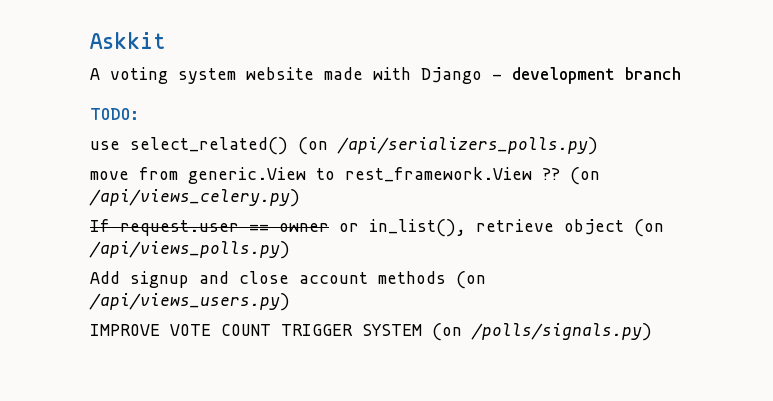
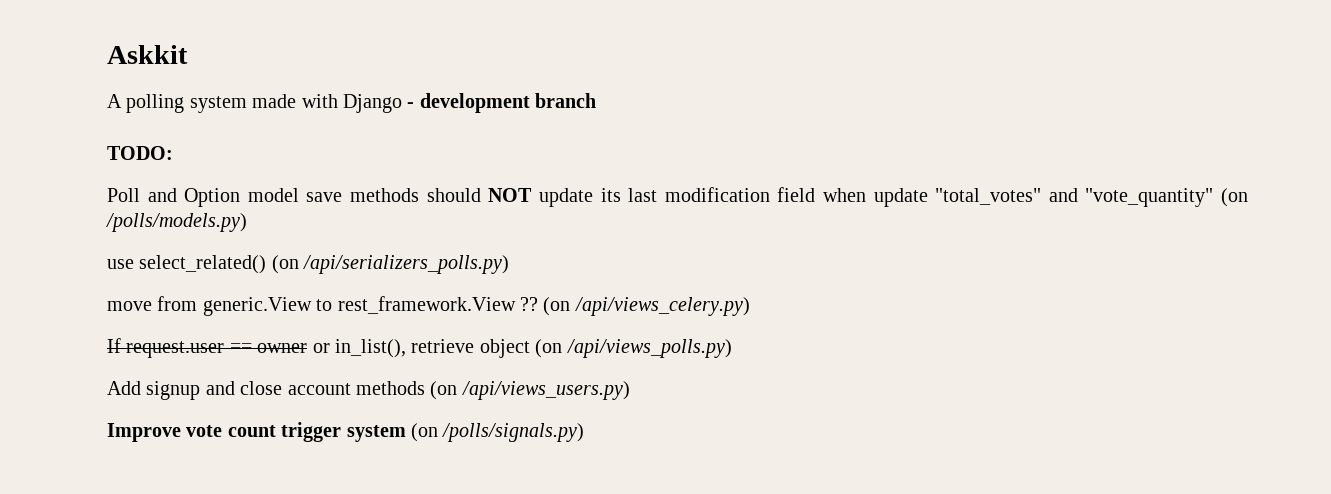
- A voting system website made with Django - development branch
+ A polling system made with Django - development branch
+ Poll and Option model save methods should NOT update its last modification field when update "total_votes" and "vote_quantity" (on /polls/models.py)
- IMPROVE VOTE COUNT TRIGGER SYSTEM (on /polls/signals.py)
+ Improve vote count trigger system (on /polls/signals.py)

